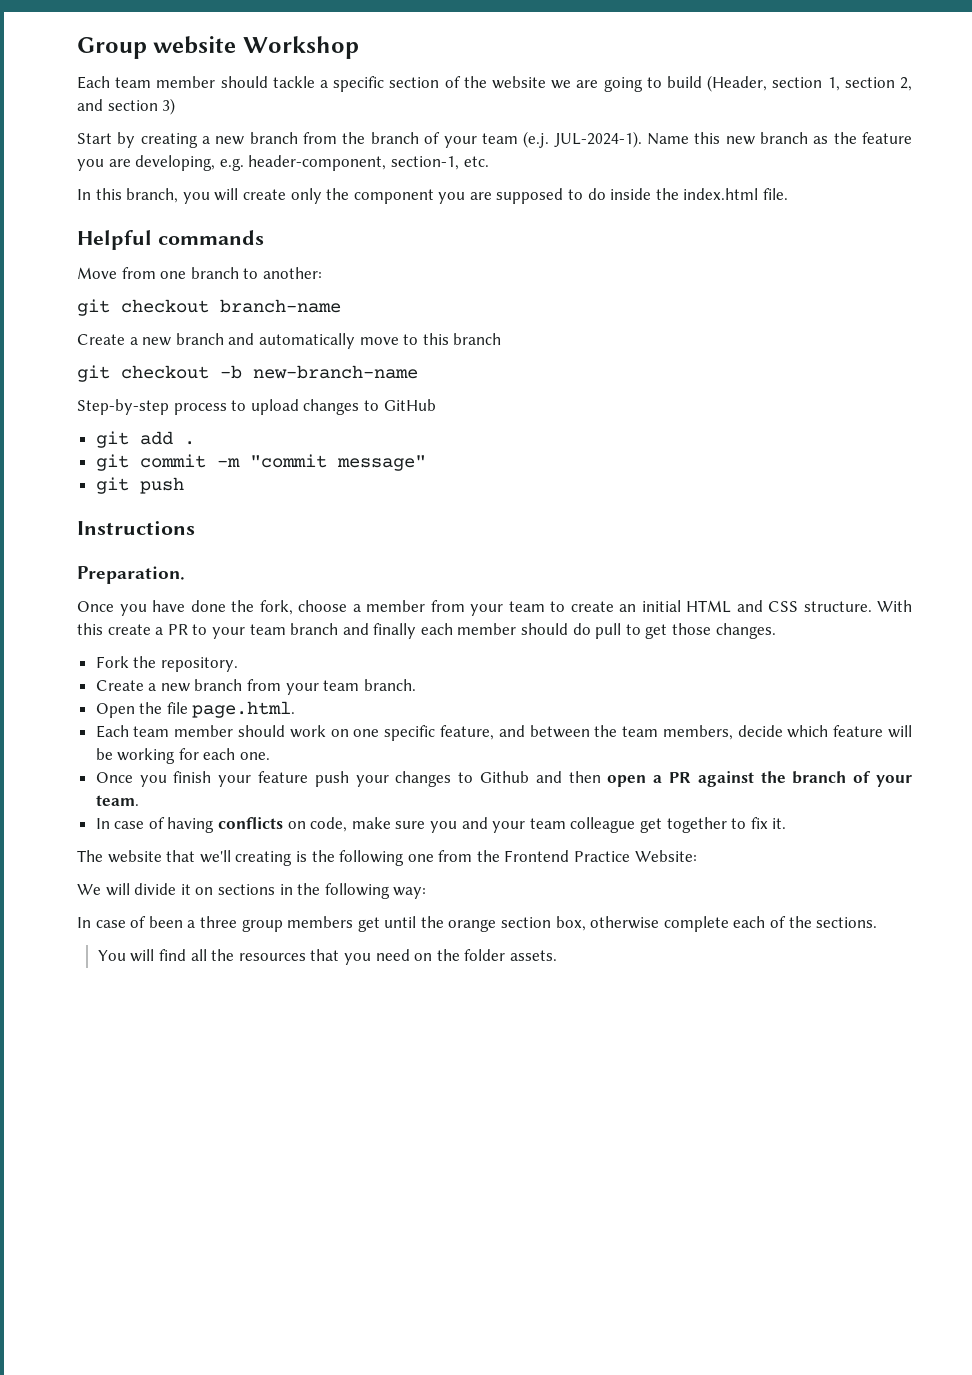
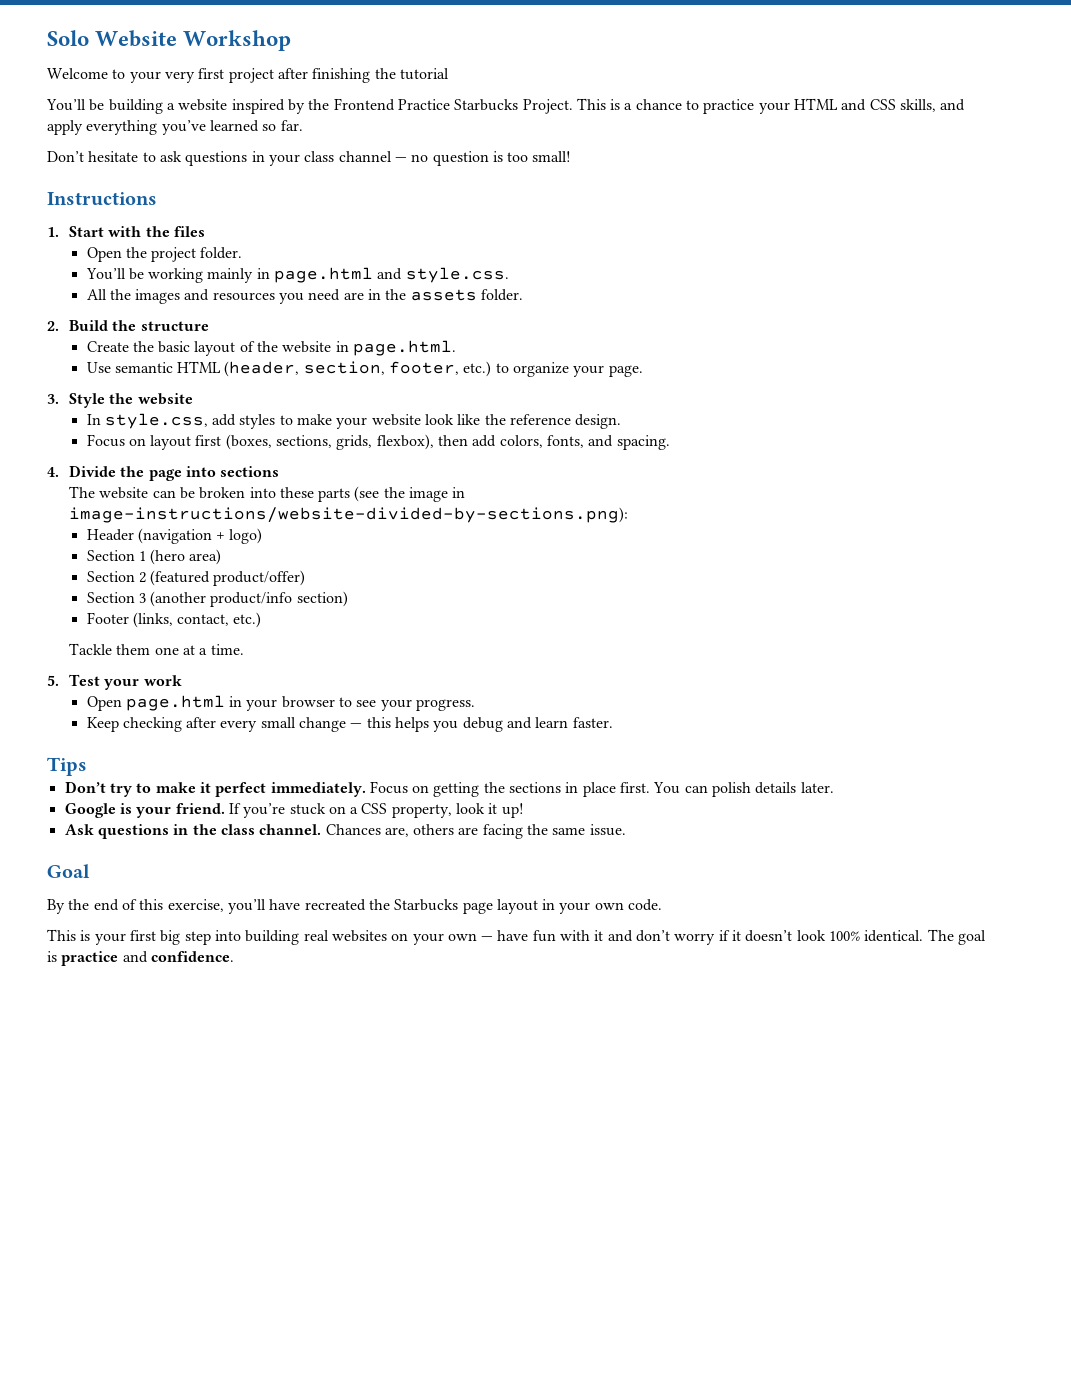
- Group website Workshop
+ Solo Website Workshop
- Each team member should tackle a specific section of the website we are going to build (Header, section 1, section 2, and section 3)
- Start by creating a new branch from the branch of your team (e.j. JUL-2024-1). Name this new branch as the feature you are developing, e.g. header-component, section-1, etc.
- In this branch, you will create only the component you are supposed to do inside the index.html file.
- Helpful commands
- Move from one branch to another:
- git checkout branch-name
- Create a new branch and automatically move to this branch
- git checkout -b new-branch-name
- Step-by-step process to upload changes to GitHub
- git add .
- git commit -m "commit message"
- git push
+ Welcome to your very first project after finishing the tutorial
+ You’ll be building a website inspired by the Frontend Practice Starbucks Project. This is a chance to practice your HTML and CSS skills, and apply everything you’ve learned so far.
+ Don’t hesitate to ask questions in your class channel — no question is too small!
  Instructions
- Preparation.
- Once you have done the fork, choose a member from your team to create an initial HTML and CSS structure. With this create a PR to your team branch and finally each member should do pull to get those changes.
- Fork the repository.
- Create a new branch from your team branch.
- Open the file page.html.
- Each team member should work on one specific feature, and between the team members, decide which feature will be working for each one.
- Once you finish your feature push your changes to Github and then open a PR against the branch of your team.
- In case of having conflicts on code, make sure you and your team colleague get together to fix it.
- The website that we'll creating is the following one from the Frontend Practice Website:
- We will divide it on sections in the following way:
- In case of been a three group members get until the orange section box, otherwise complete each of the sections.
- You will find all the resources that you need on the folder assets.
+ 1. Start with the files
+ Open the project folder.
+ You’ll be working mainly in page.html and style.css.
+ All the images and resources you need are in the assets folder.
+ 2. Build the structure
+ Create the basic layout of the website in page.html.
+ Use semantic HTML (header, section, footer, etc.) to organize your page.
+ 3. Style the website
+ In style.css, add styles to make your website look like the reference design.
+ Focus on layout first (boxes, sections, grids, flexbox), then add colors, fonts, and spacing.
+ 4. Divide the page into sections
+ The website can be broken into these parts (see the image in image-instructions/website-divided-by-sections.png):
+ Header (navigation + logo)
+ Section 1 (hero area)
+ Section 2 (featured product/offer)
+ Section 3 (another product/info section)
+ Footer (links, contact, etc.)
+ Tackle them one at a time.
+ 5. Test your work
+ Open page.html in your browser to see your progress.
+ Keep checking after every small change — this helps you debug and learn faster.
+ Tips
+ Don’t try to make it perfect immediately. Focus on getting the sections in place first. You can polish details later.
+ Google is your friend. If you’re stuck on a CSS property, look it up!
+ Ask questions in the class channel. Chances are, others are facing the same issue.
+ Goal
+ By the end of this exercise, you’ll have recreated the Starbucks page layout in your own code.
+ This is your first big step into building real websites on your own — have fun with it and don’t worry if it doesn’t look 100% identical. The goal is practice and confidence.

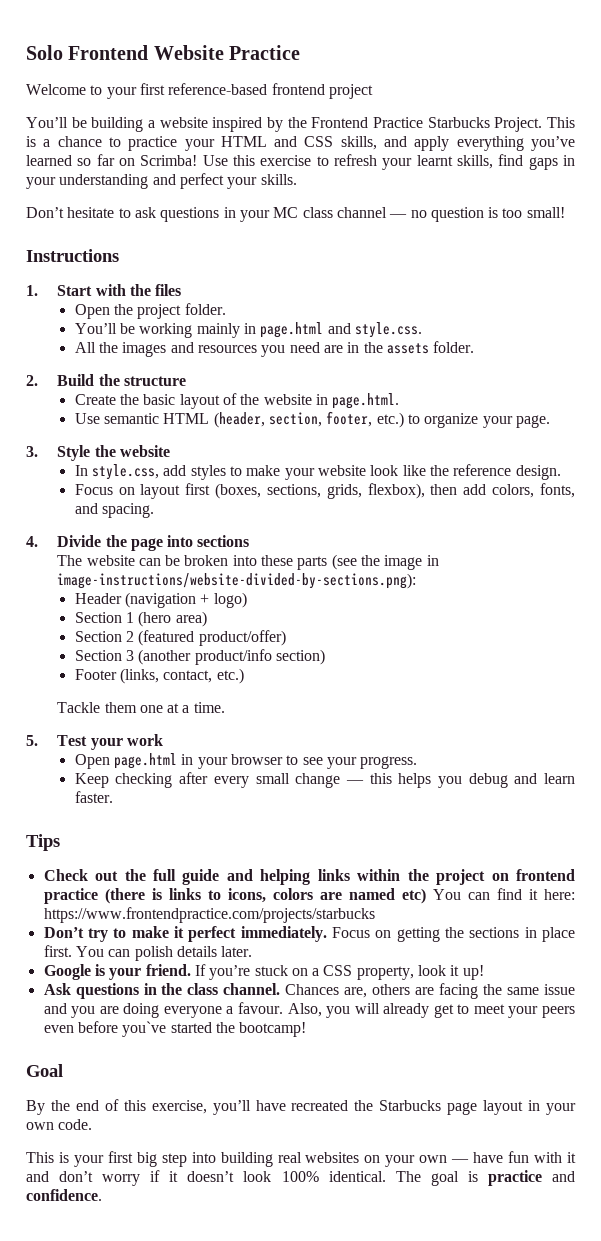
- Solo Website Workshop
+ Solo Frontend Website Practice
- Welcome to your very first project after finishing the tutorial
+ Welcome to your first reference-based frontend project
- This is a chance to practice your HTML and CSS skills, and apply everything you’ve learned so far.
+ This is a chance to practice your HTML and CSS skills, and apply everything you’ve learned so far on Scrimba! Use this exercise to refresh your learnt skills, find gaps in your understanding and perfect your skills.
- Don’t hesitate to ask questions in your class channel — no question is too small!
+ Don’t hesitate to ask questions in your MC class channel — no question is too small!
+ Check out the full guide and helping links within the project on frontend practice (there is links to icons, colors are named etc) You can find it here: https://www.frontendpractice.com/projects/starbucks
- Chances are, others are facing the same issue.
+ Chances are, others are facing the same issue and you are doing everyone a favour. Also, you will already get to meet your peers even before you`ve started the bootcamp!

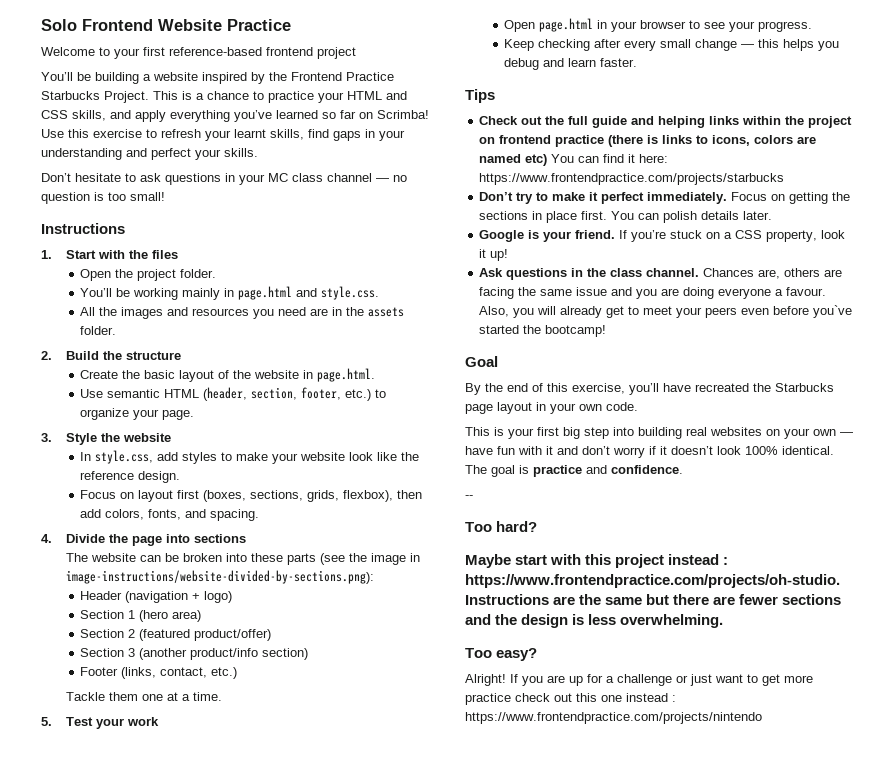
+ --
+ Too hard?
+ Maybe start with this project instead : https://www.frontendpractice.com/projects/oh-studio. Instructions are the same but there are fewer sections and the design is less overwhelming.
+ Too easy?
+ Alright! If you are up for a challenge or just want to get more practice check out this one instead : https://www.frontendpractice.com/projects/nintendo

